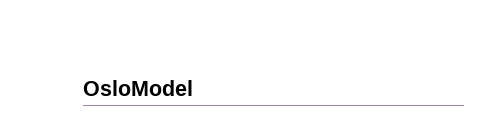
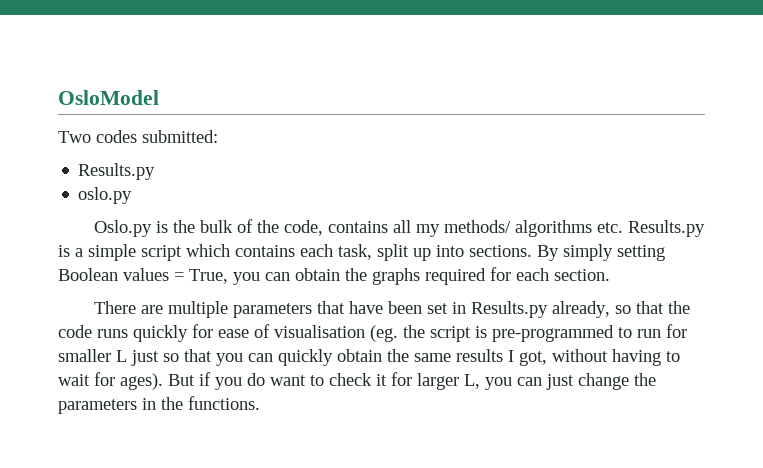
+ Two codes submitted:
+ Results.py
+ oslo.py
+ Oslo.py is the bulk of the code, contains all my methods/ algorithms etc. Results.py is a simple script which contains each task, split up into sections. By simply setting Boolean values = True, you can obtain the graphs required for each section.
+ There are multiple parameters that have been set in Results.py already, so that the code runs quickly for ease of visualisation (eg. the script is pre-programmed to run for smaller L just so that you can quickly obtain the same results I got, without having to wait for ages). But if you do want to check it for larger L, you can just change the parameters in the functions.

